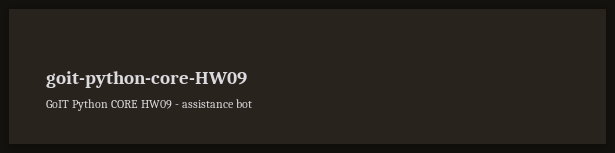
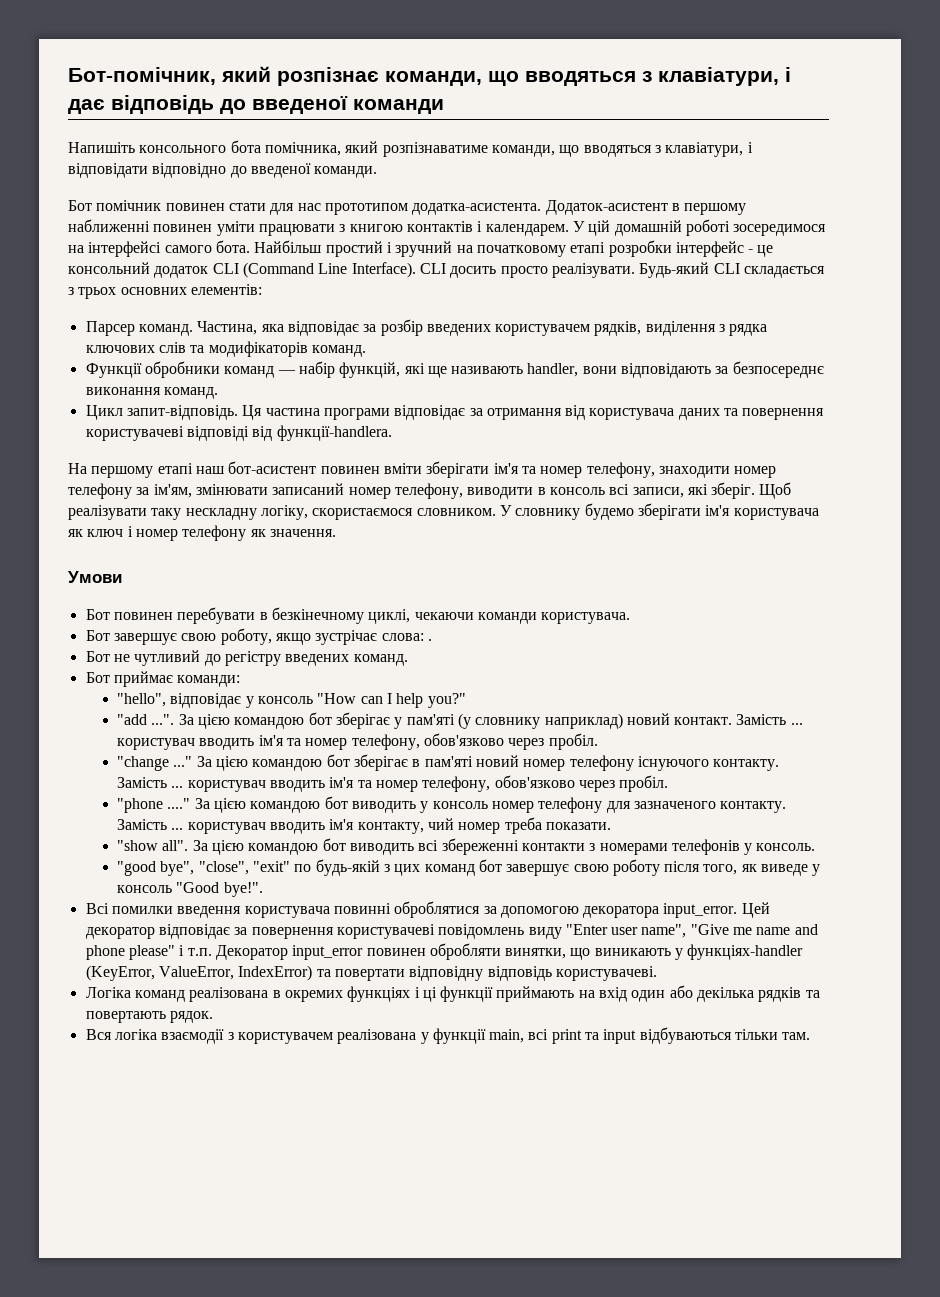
- goit-python-core-HW09
- GoIT Python CORE HW09 - assistance bot
+ Бот-помічник, який розпізнає команди, що вводяться з клавіатури, і дає відповідь до введеної команди
+ Напишіть консольного бота помічника, який розпізнаватиме команди, що вводяться з клавіатури, і відповідати відповідно до введеної команди.
+ Бот помічник повинен стати для нас прототипом додатка-асистента. Додаток-асистент в першому наближенні повинен уміти працювати з книгою контактів і календарем. У цій домашній роботі зосередимося на інтерфейсі самого бота. Найбільш простий і зручний на початковому етапі розробки інтерфейс - це консольний додаток CLI (Command Line Interface). CLI досить просто реалізувати. Будь-який CLI складається з трьох основних елементів:
+ Парсер команд. Частина, яка відповідає за розбір введених користувачем рядків, виділення з рядка ключових слів та модифікаторів команд.
+ Функції обробники команд — набір функцій, які ще називають handler, вони відповідають за безпосереднє виконання команд.
+ Цикл запит-відповідь. Ця частина програми відповідає за отримання від користувача даних та повернення користувачеві відповіді від функції-handlerа.
+ На першому етапі наш бот-асистент повинен вміти зберігати ім'я та номер телефону, знаходити номер телефону за ім'ям, змінювати записаний номер телефону, виводити в консоль всі записи, які зберіг. Щоб реалізувати таку нескладну логіку, скористаємося словником. У словнику будемо зберігати ім'я користувача як ключ і номер телефону як значення.
+ Умови
+ Бот повинен перебувати в безкінечному циклі, чекаючи команди користувача.
+ Бот завершує свою роботу, якщо зустрічає слова: .
+ Бот не чутливий до регістру введених команд.
+ Бот приймає команди:
+ "hello", відповідає у консоль "How can I help you?"
+ "add ...". За цією командою бот зберігає у пам'яті (у словнику наприклад) новий контакт. Замість ... користувач вводить ім'я та номер телефону, обов'язково через пробіл.
+ "change ..." За цією командою бот зберігає в пам'яті новий номер телефону існуючого контакту. Замість ... користувач вводить ім'я та номер телефону, обов'язково через пробіл.
+ "phone ...." За цією командою бот виводить у консоль номер телефону для зазначеного контакту. Замість ... користувач вводить ім'я контакту, чий номер треба показати.
+ "show all". За цією командою бот виводить всі збереженні контакти з номерами телефонів у консоль.
+ "good bye", "close", "exit" по будь-якій з цих команд бот завершує свою роботу після того, як виведе у консоль "Good bye!".
+ Всі помилки введення користувача повинні оброблятися за допомогою декоратора input_error. Цей декоратор відповідає за повернення користувачеві повідомлень виду "Enter user name", "Give me name and phone please" і т.п. Декоратор input_error повинен обробляти винятки, що виникають у функціях-handler (KeyError, ValueError, IndexError) та повертати відповідну відповідь користувачеві.
+ Логіка команд реалізована в окремих функціях і ці функції приймають на вхід один або декілька рядків та повертають рядок.
+ Вся логіка взаємодії з користувачем реалізована у функції main, всі print та input відбуваються тільки там.

